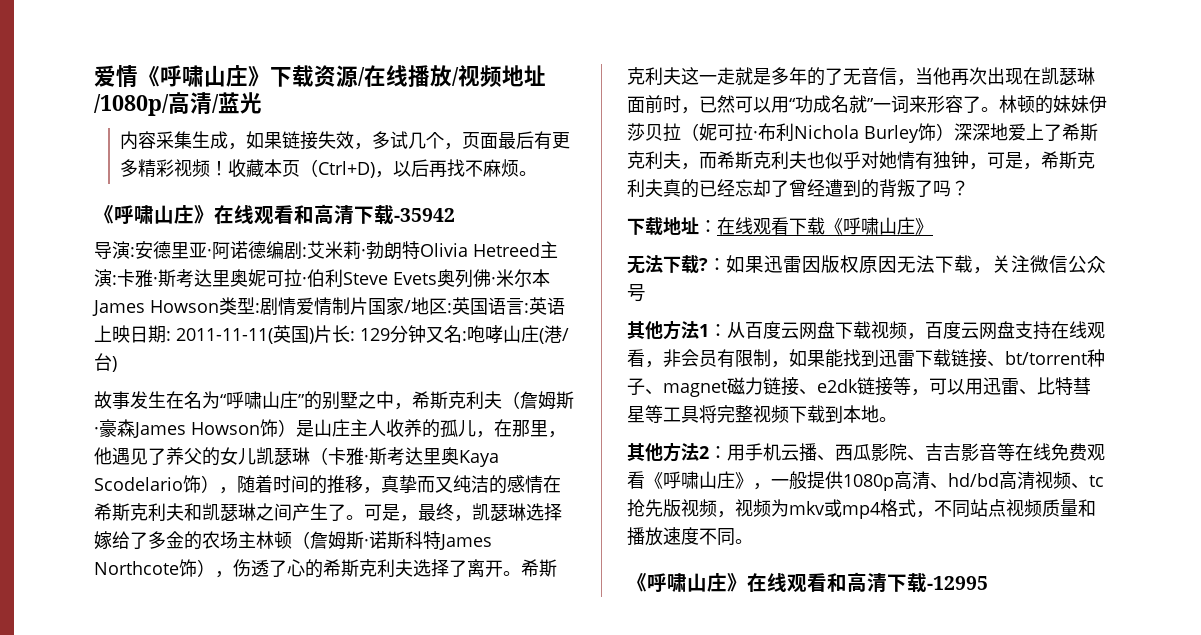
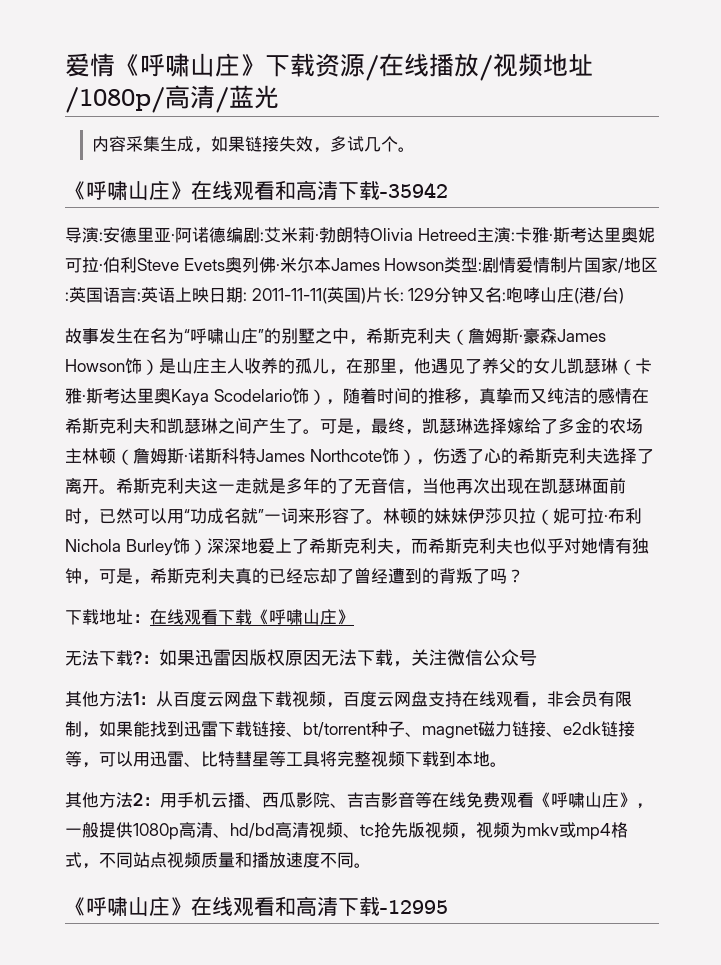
- 内容采集生成，如果链接失效，多试几个，页面最后有更多精彩视频！收藏本页（Ctrl+D)，以后再找不麻烦。
+ 内容采集生成，如果链接失效，多试几个。

